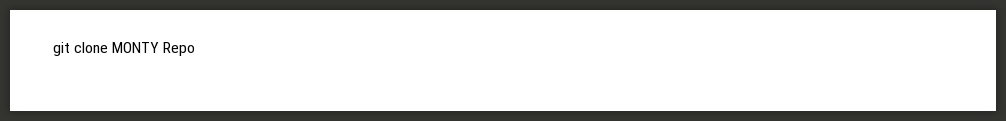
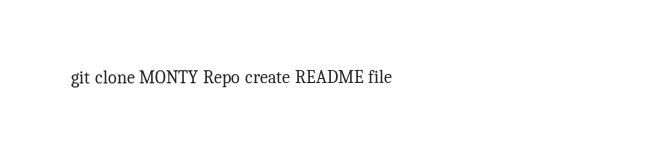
- git clone MONTY Repo
+ git clone MONTY Repo create README file

